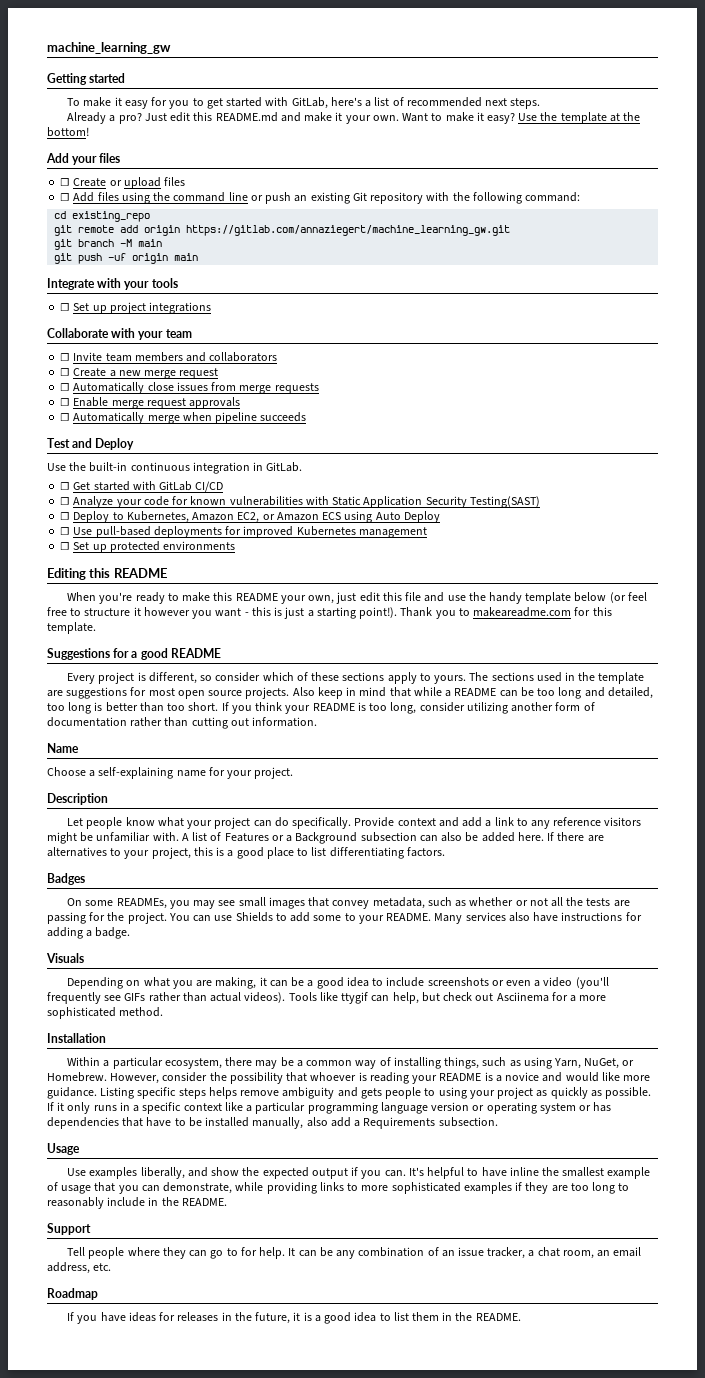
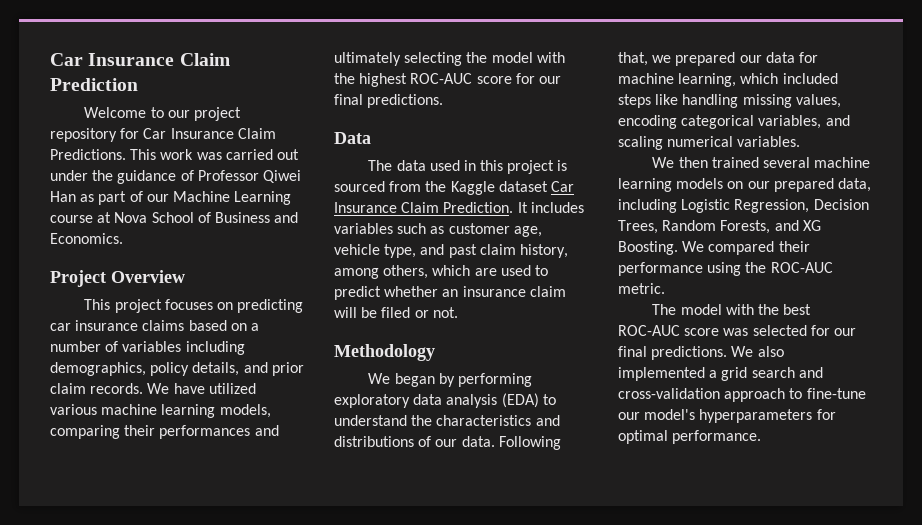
- machine_learning_gw
- Getting started
- To make it easy for you to get started with GitLab, here's a list of recommended next steps.
- Already a pro? Just edit this README.md and make it your own. Want to make it easy? Use the template at the bottom!
- Add your files
- ☐ Create or upload files
- ☐ Add files using the command line or push an existing Git repository with the following command:
- cd existing_repo
- git remote add origin https://gitlab.com/annaziegert/machine_learning_gw.git
- git branch -M main
- git push -uf origin main
- Integrate with your tools
- ☐ Set up project integrations
- Collaborate with your team
- ☐ Invite team members and collaborators
- ☐ Create a new merge request
- ☐ Automatically close issues from merge requests
- ☐ Enable merge request approvals
- ☐ Automatically merge when pipeline succeeds
- Test and Deploy
- Use the built-in continuous integration in GitLab.
- ☐ Get started with GitLab CI/CD
- ☐ Analyze your code for known vulnerabilities with Static Application Security Testing(SAST)
- ☐ Deploy to Kubernetes, Amazon EC2, or Amazon ECS using Auto Deploy
- ☐ Use pull-based deployments for improved Kubernetes management
- ☐ Set up protected environments
- Editing this README
- When you're ready to make this README your own, just edit this file and use the handy template below (or feel free to structure it however you want - this is just a starting point!). Thank you to makeareadme.com for this template.
- Suggestions for a good README
- Every project is different, so consider which of these sections apply to yours. The sections used in the template are suggestions for most open source projects. Also keep in mind that while a README can be too long and detailed, too long is better than too short. If you think your README is too long, consider utilizing another form of documentation rather than cutting out information.
- Name
- Choose a self-explaining name for your project.
- Description
- Let people know what your project can do specifically. Provide context and add a link to any reference visitors might be unfamiliar with. A list of Features or a Background subsection can also be added here. If there are alternatives to your project, this is a good place to list differentiating factors.
- Badges
- On some READMEs, you may see small images that convey metadata, such as whether or not all the tests are passing for the project. You can use Shields to add some to your README. Many services also have instructions for adding a badge.
- Visuals
- Depending on what you are making, it can be a good idea to include screenshots or even a video (you'll frequently see GIFs rather than actual videos). Tools like ttygif can help, but check out Asciinema for a more sophisticated method.
- Installation
- Within a particular ecosystem, there may be a common way of installing things, such as using Yarn, NuGet, or Homebrew. However, consider the possibility that whoever is reading your README is a novice and would like more guidance. Listing specific steps helps remove ambiguity and gets people to using your project as quickly as possible. If it only runs in a specific context like a particular programming language version or operating system or has dependencies that have to be installed manually, also add a Requirements subsection.
- Usage
- Use examples liberally, and show the expected output if you can. It's helpful to have inline the smallest example of usage that you can demonstrate, while providing links to more sophisticated examples if they are too long to reasonably include in the README.
- Support
- Tell people where they can go to for help. It can be any combination of an issue tracker, a chat room, an email address, etc.
- Roadmap
- If you have ideas for releases in the future, it is a good idea to list them in the README.
+ Car Insurance Claim Prediction
+ Welcome to our project repository for Car Insurance Claim Predictions. This work was carried out under the guidance of Professor Qiwei Han as part of our Machine Learning course at Nova School of Business and Economics.
+ Project Overview
+ This project focuses on predicting car insurance claims based on a number of variables including demographics, policy details, and prior claim records. We have utilized various machine learning models, comparing their performances and ultimately selecting the model with the highest ROC-AUC score for our final predictions.
+ Data
+ The data used in this project is sourced from the Kaggle dataset Car Insurance Claim Prediction. It includes variables such as customer age, vehicle type, and past claim history, among others, which are used to predict whether an insurance claim will be filed or not.
+ Methodology
+ We began by performing exploratory data analysis (EDA) to understand the characteristics and distributions of our data. Following that, we prepared our data for machine learning, which included steps like handling missing values, encoding categorical variables, and scaling numerical variables.
+ We then trained several machine learning models on our prepared data, including Logistic Regression, Decision Trees, Random Forests, and XG Boosting. We compared their performance using the ROC-AUC metric.
+ The model with the best ROC-AUC score was selected for our final predictions. We also implemented a grid search and cross-validation approach to fine-tune our model's hyperparameters for optimal performance.

